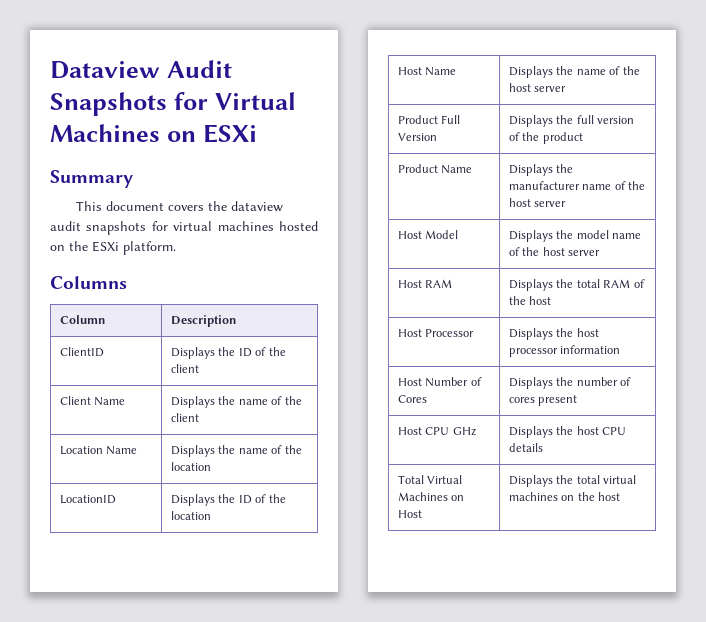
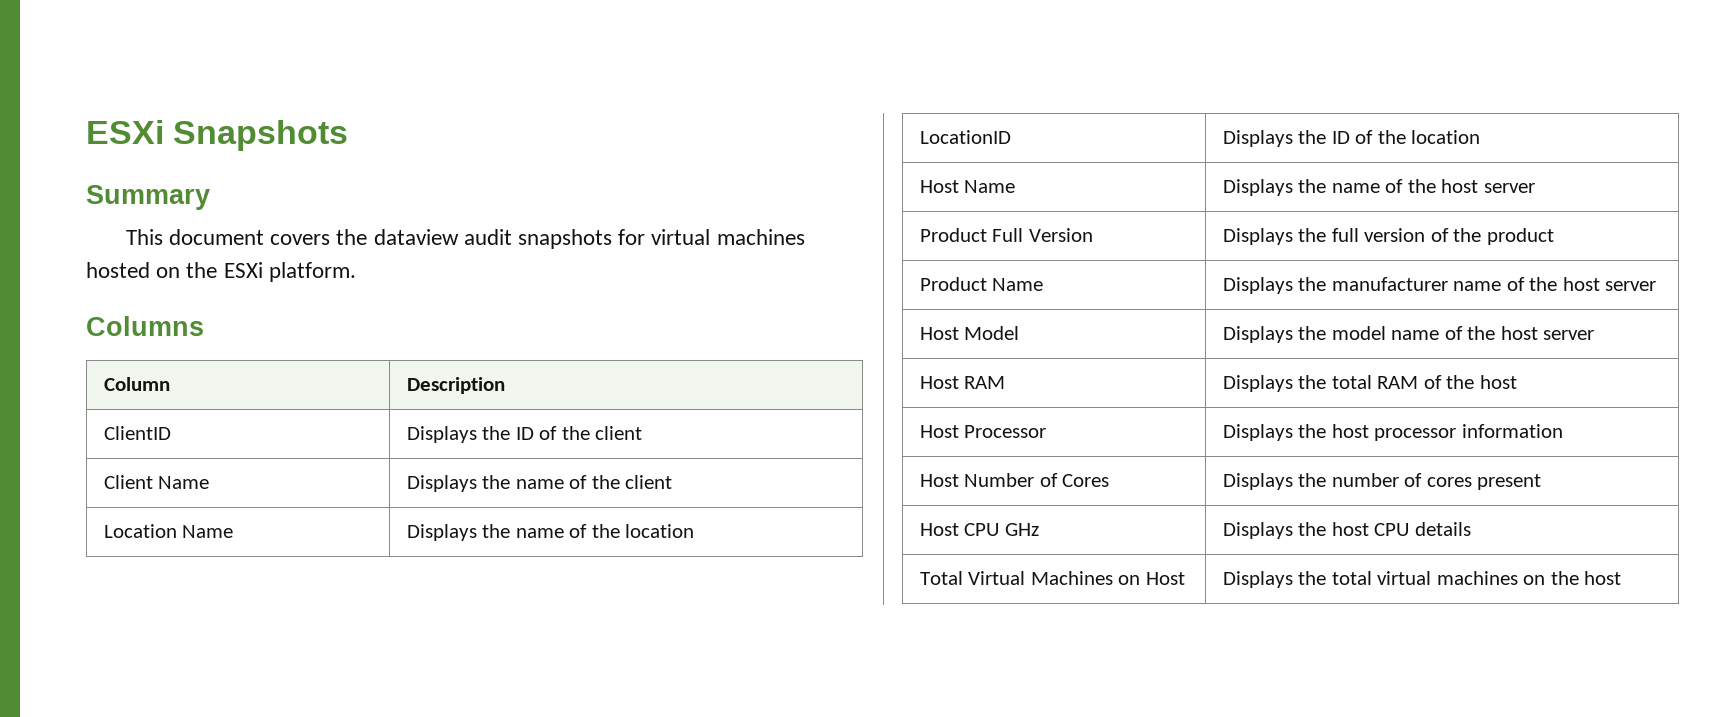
- Dataview Audit Snapshots for Virtual Machines on ESXi
+ ESXi Snapshots

